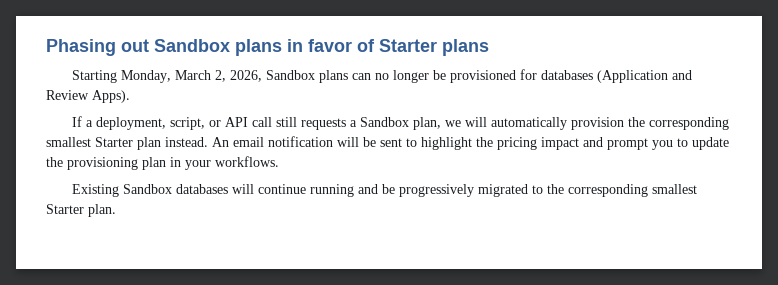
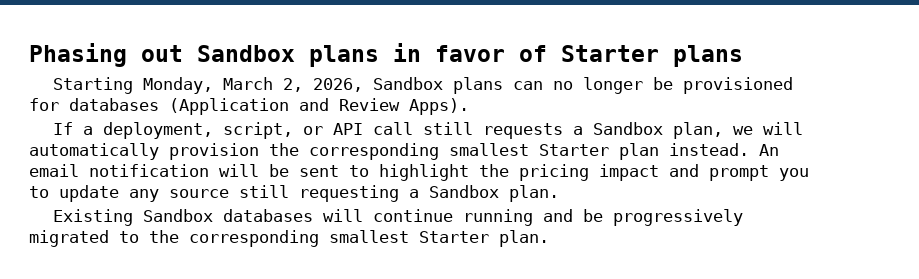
- An email notification will be sent to highlight the pricing impact and prompt you to update the provisioning plan in your workflows.
+ An email notification will be sent to highlight the pricing impact and prompt you to update any source still requesting a Sandbox plan.

